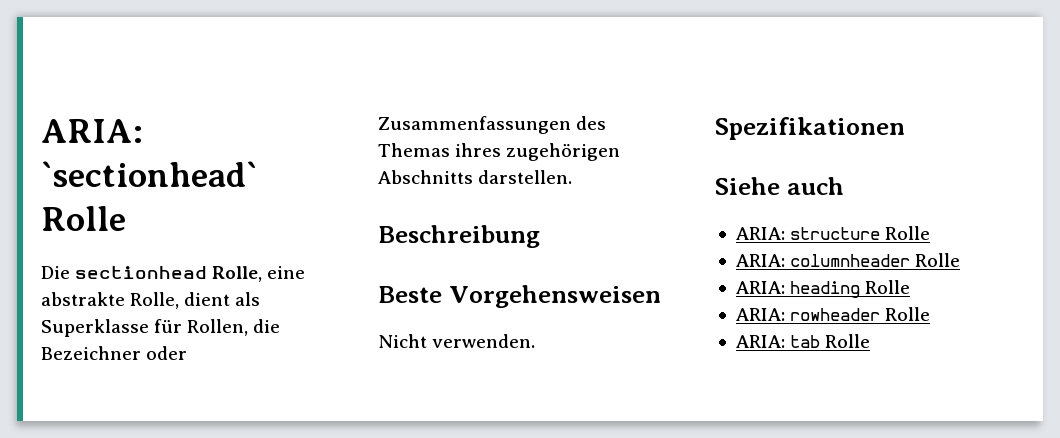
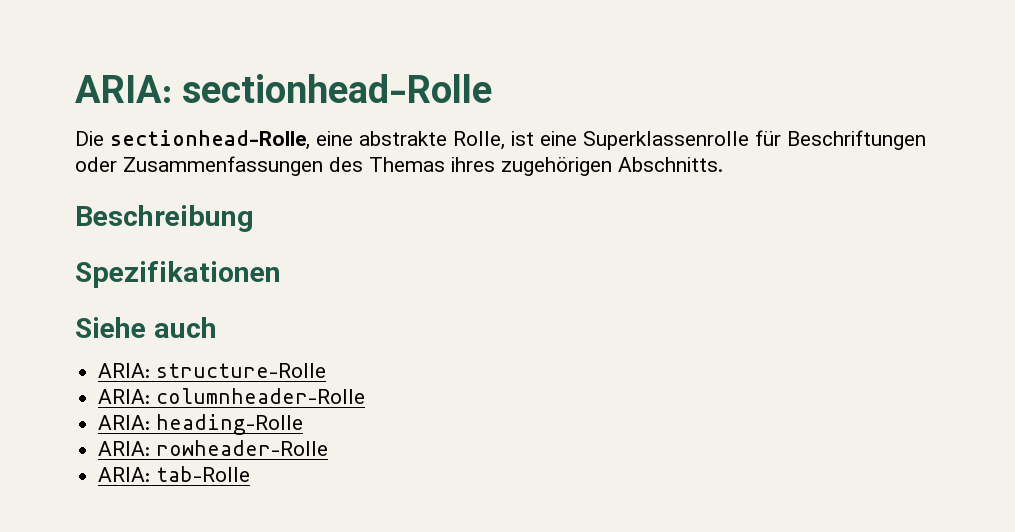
- ARIA: `sectionhead` Rolle
+ ARIA: sectionhead-Rolle
- Die sectionhead Rolle, eine abstrakte Rolle, dient als Superklasse für Rollen, die Bezeichner oder Zusammenfassungen des Themas ihres zugehörigen Abschnitts darstellen.
+ Die sectionhead-Rolle, eine abstrakte Rolle, ist eine Superklassenrolle für Beschriftungen oder Zusammenfassungen des Themas ihres zugehörigen Abschnitts.
- Beste Vorgehensweisen
- Nicht verwenden.
- ARIA: structure Rolle
- ARIA: columnheader Rolle
- ARIA: heading Rolle
- ARIA: rowheader Rolle
- ARIA: tab Rolle
+ ARIA: structure-Rolle
+ ARIA: columnheader-Rolle
+ ARIA: heading-Rolle
+ ARIA: rowheader-Rolle
+ ARIA: tab-Rolle

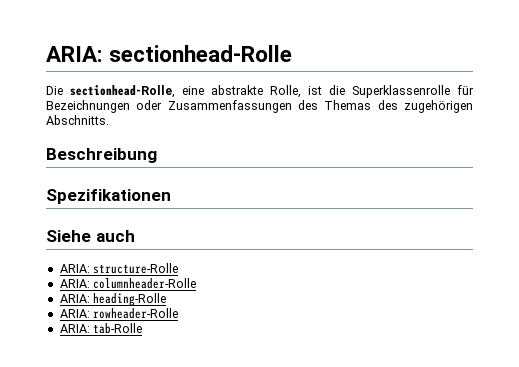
- Die sectionhead-Rolle, eine abstrakte Rolle, ist eine Superklassenrolle für Beschriftungen oder Zusammenfassungen des Themas ihres zugehörigen Abschnitts.
+ Die sectionhead-Rolle, eine abstrakte Rolle, ist die Superklassenrolle für Bezeichnungen oder Zusammenfassungen des Themas des zugehörigen Abschnitts.

